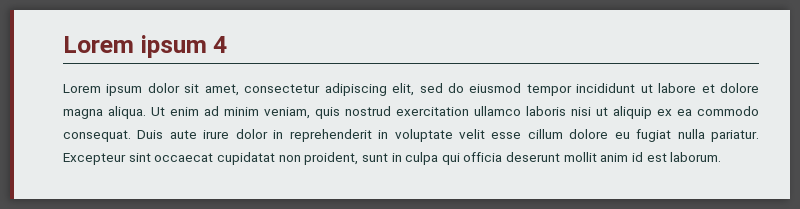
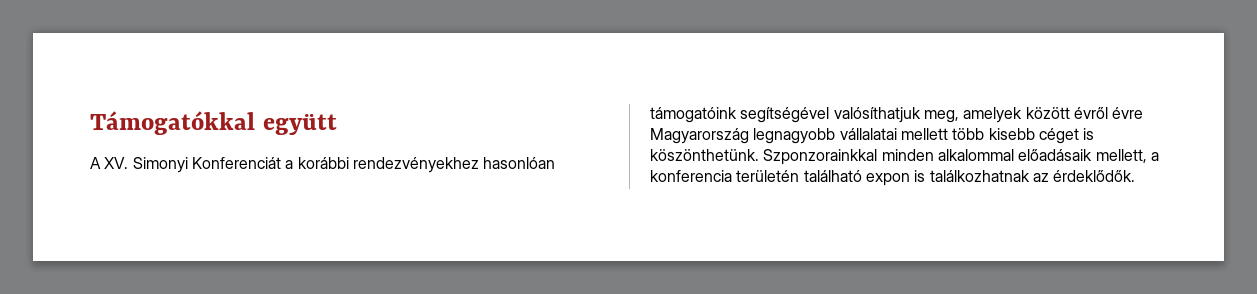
- Lorem ipsum 4
- Lorem ipsum dolor sit amet, consectetur adipiscing elit, sed do eiusmod tempor incididunt ut labore et dolore magna aliqua. Ut enim ad minim veniam, quis nostrud exercitation ullamco laboris nisi ut aliquip ex ea commodo consequat. Duis aute irure dolor in reprehenderit in voluptate velit esse cillum dolore eu fugiat nulla pariatur. Excepteur sint occaecat cupidatat non proident, sunt in culpa qui officia deserunt mollit anim id est laborum.
+ Támogatókkal együtt
+ A XV. Simonyi Konferenciát a korábbi rendezvényekhez hasonlóan támogatóink segítségével valósíthatjuk meg, amelyek között évről évre Magyarország legnagyobb vállalatai mellett több kisebb céget is köszönthetünk. Szponzorainkkal minden alkalommal előadásaik mellett, a konferencia területén található expon is találkozhatnak az érdeklődők.

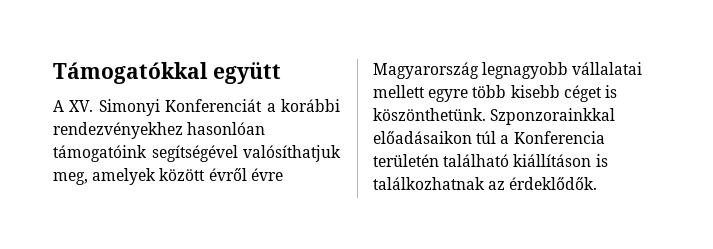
- A XV. Simonyi Konferenciát a korábbi rendezvényekhez hasonlóan támogatóink segítségével valósíthatjuk meg, amelyek között évről évre Magyarország legnagyobb vállalatai mellett több kisebb céget is köszönthetünk.
+ A XV. Simonyi Konferenciát a korábbi rendezvényekhez hasonlóan támogatóink segítségével valósíthatjuk meg, amelyek között évről évre Magyarország legnagyobb vállalatai mellett egyre több kisebb céget is köszönthetünk.
- Szponzorainkkal minden alkalommal előadásaik mellett, a konferencia területén található expon is találkozhatnak az érdeklődők.
+ Szponzorainkkal előadásaikon túl a Konferencia területén található kiállításon is találkozhatnak az érdeklődők.

